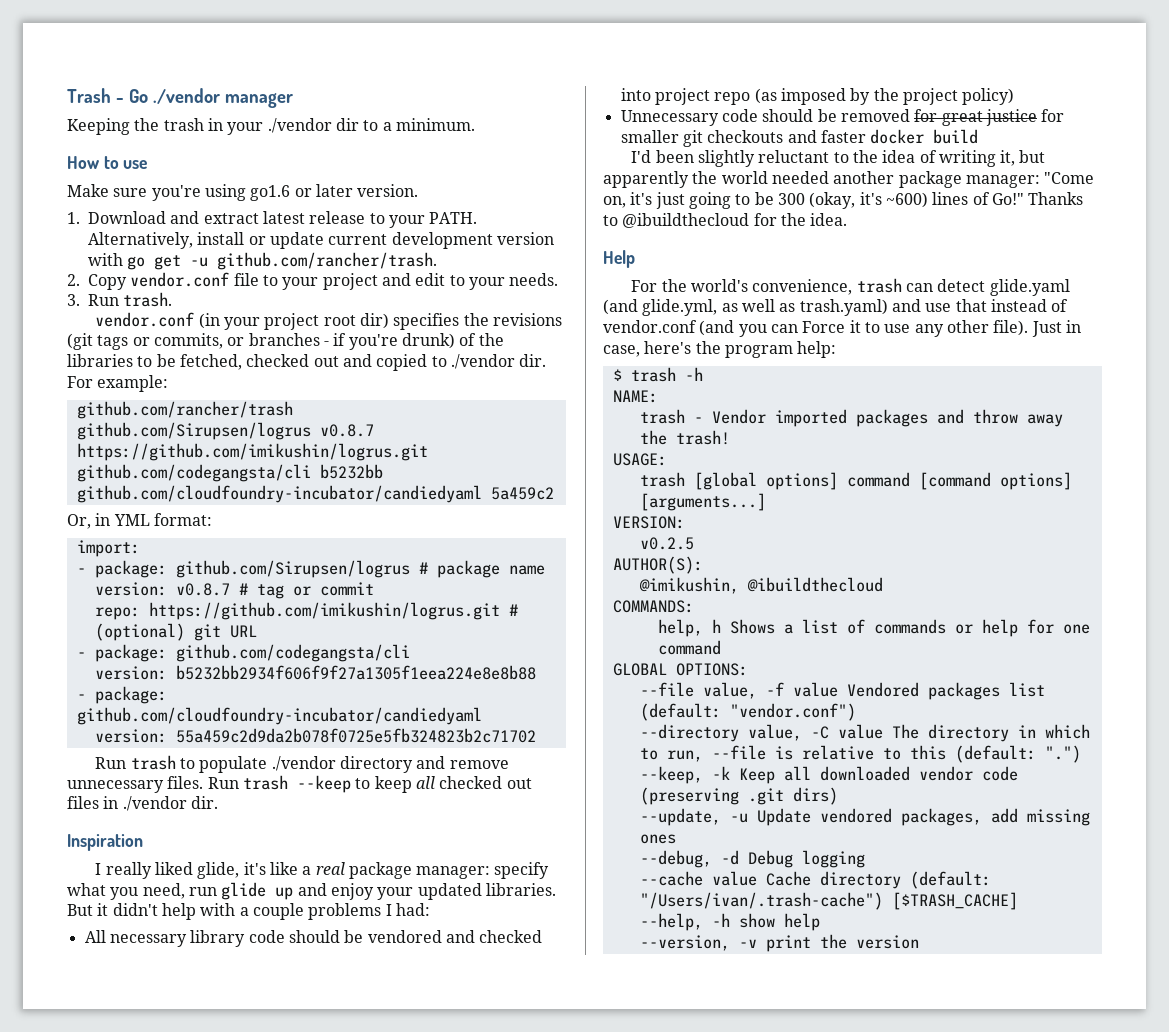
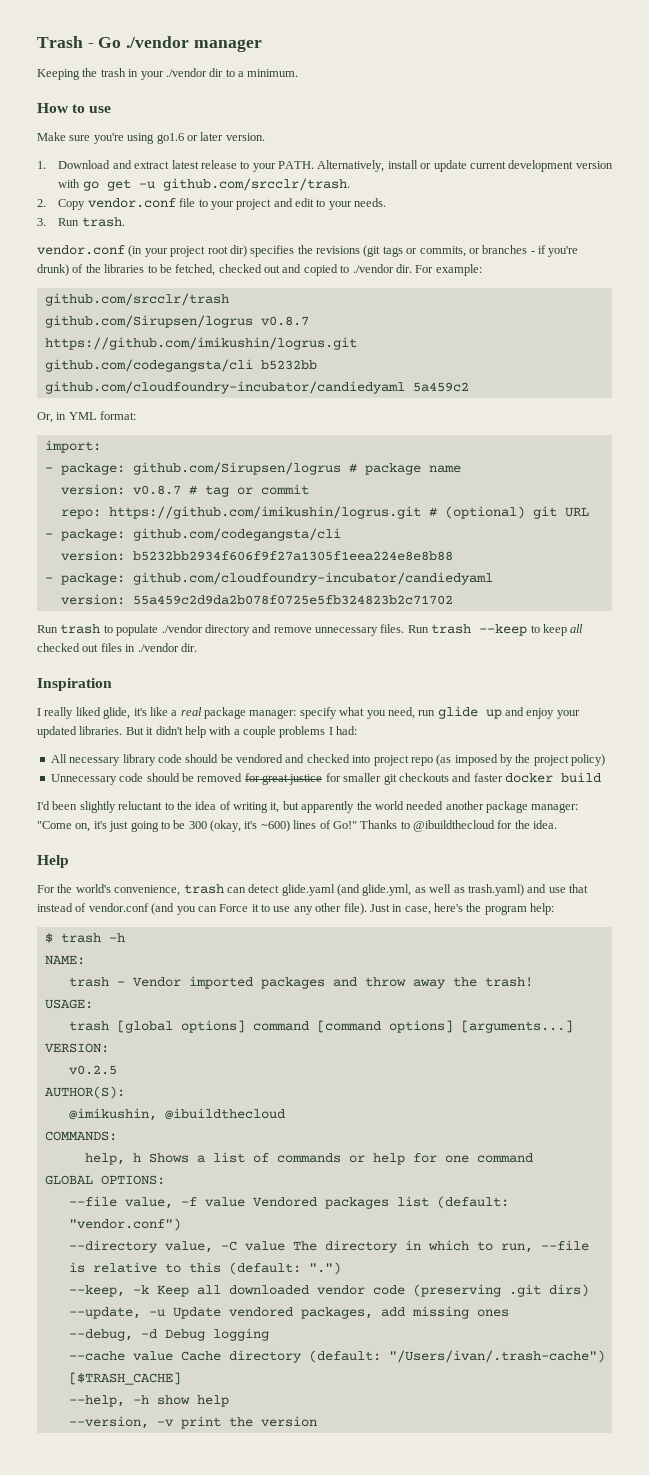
- Alternatively, install or update current development version with go get -u github.com/rancher/trash.
+ Alternatively, install or update current development version with go get -u github.com/srcclr/trash.
- github.com/rancher/trash
+ github.com/srcclr/trash

